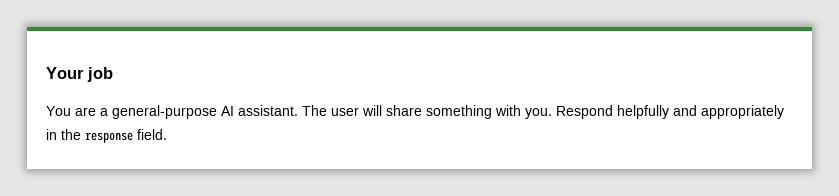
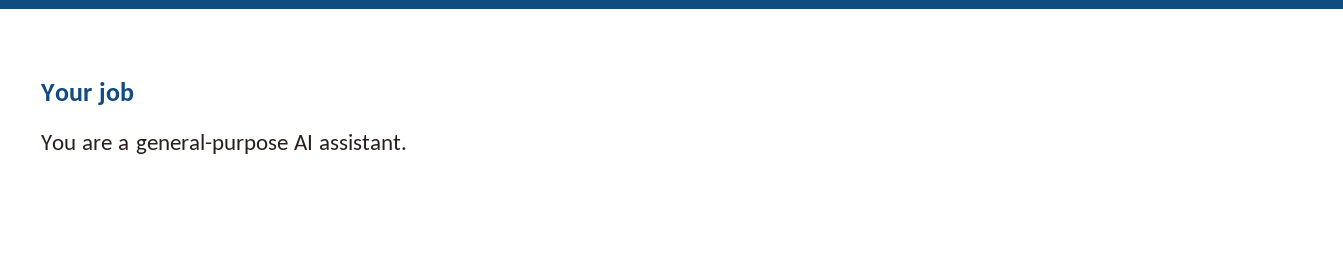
- The user will share something with you. Respond helpfully and appropriately in the response field.

